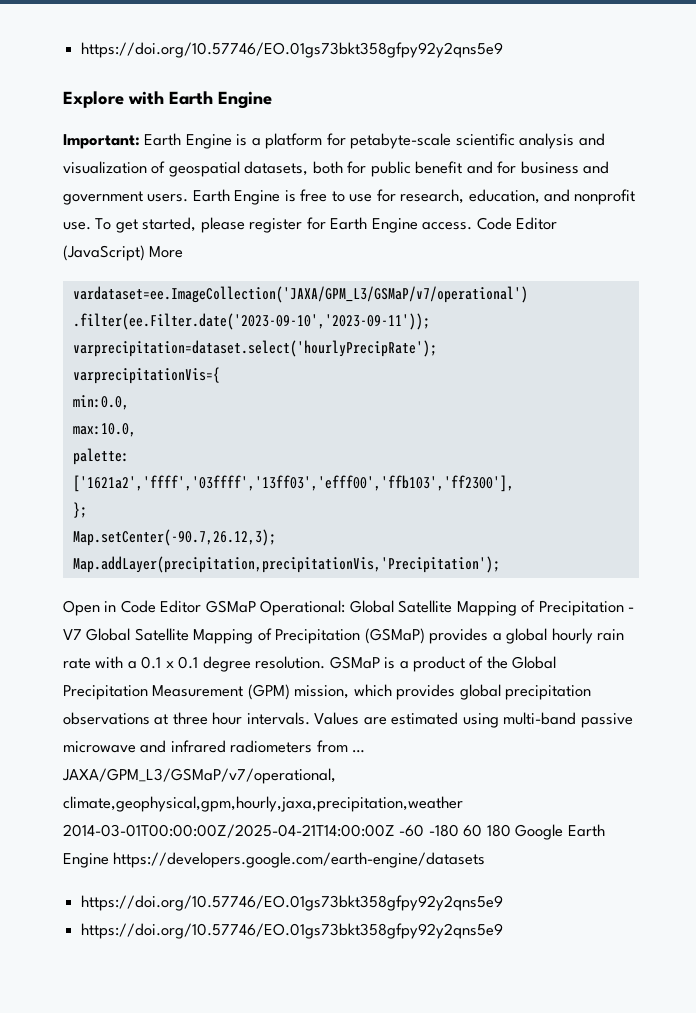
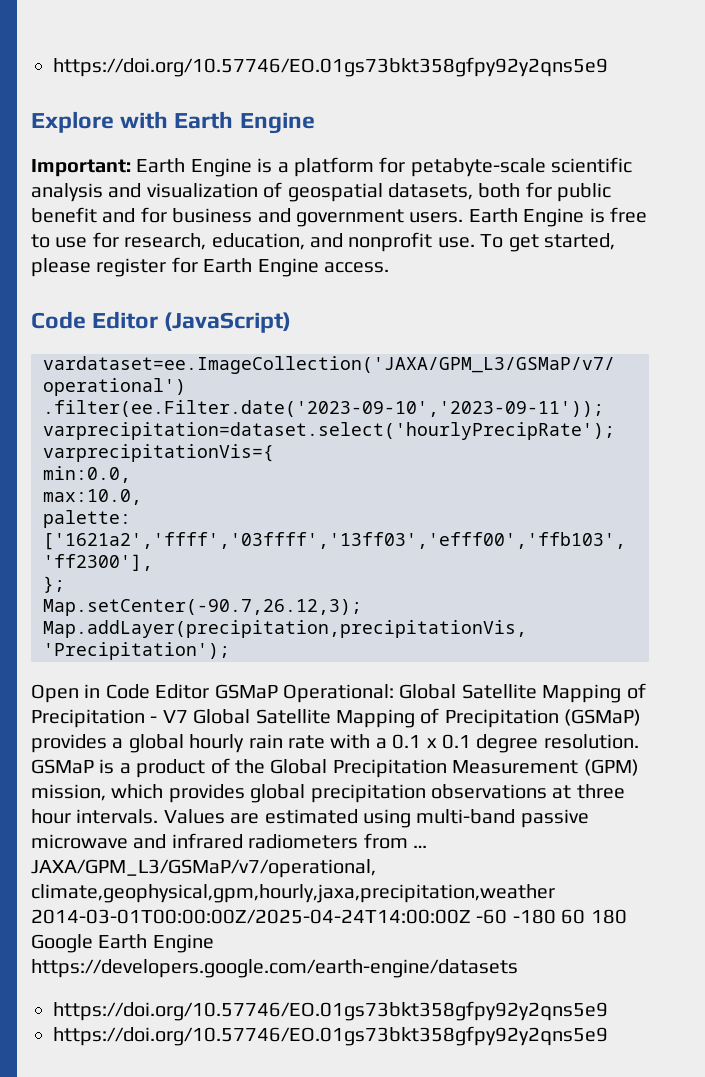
- To get started, please register for Earth Engine access. Code Editor (JavaScript) More
+ To get started, please register for Earth Engine access.
+ Code Editor (JavaScript)
- JAXA/GPM_L3/GSMaP/v7/operational, climate,geophysical,gpm,hourly,jaxa,precipitation,weather 2014-03-01T00:00:00Z/2025-04-21T14:00:00Z -60 -180 60 180 Google Earth Engine https://developers.google.com/earth-engine/datasets
+ JAXA/GPM_L3/GSMaP/v7/operational, climate,geophysical,gpm,hourly,jaxa,precipitation,weather 2014-03-01T00:00:00Z/2025-04-24T14:00:00Z -60 -180 60 180 Google Earth Engine https://developers.google.com/earth-engine/datasets

